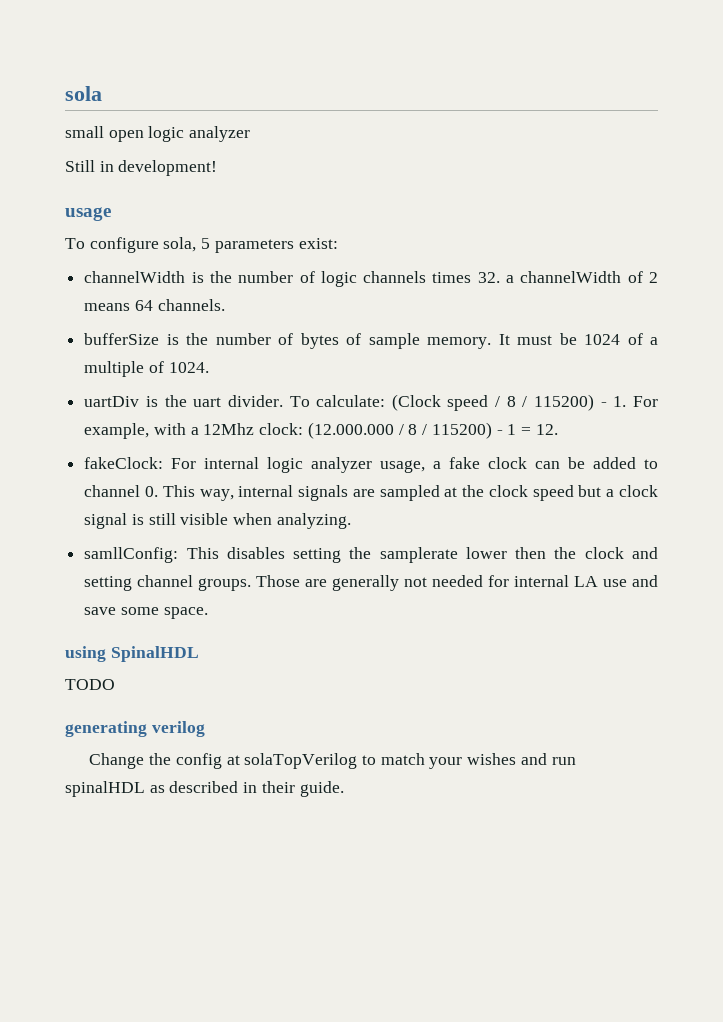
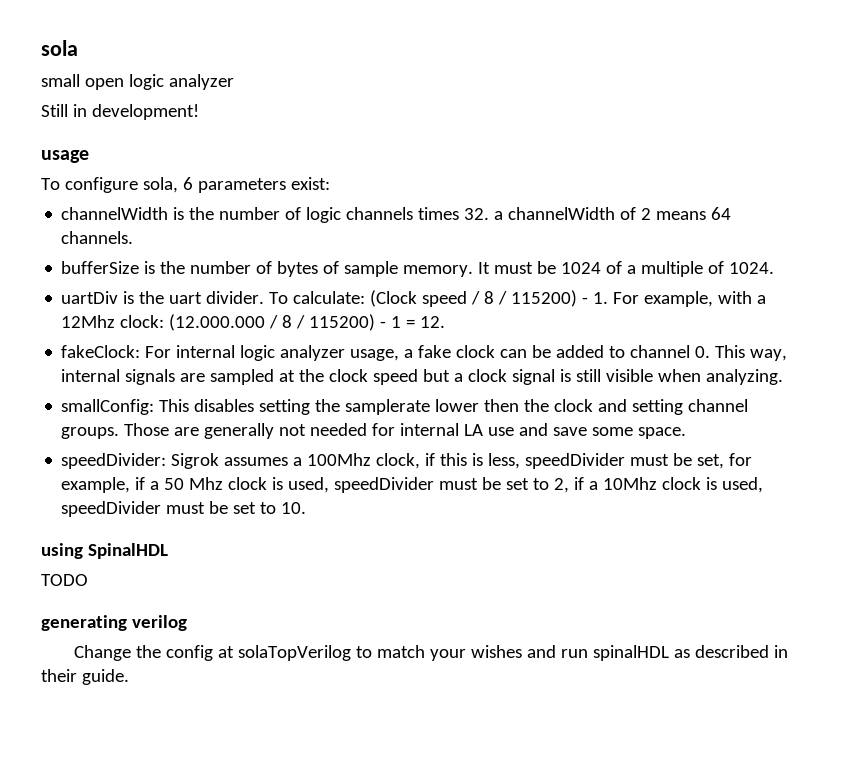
- To configure sola, 5 parameters exist:
+ To configure sola, 6 parameters exist:
- samllConfig: This disables setting the samplerate lower then the clock and setting channel groups.
+ smallConfig: This disables setting the samplerate lower then the clock and setting channel groups.
+ speedDivider: Sigrok assumes a 100Mhz clock, if this is less, speedDivider must be set, for example, if a 50 Mhz clock is used, speedDivider must be set to 2, if a 10Mhz clock is used, speedDivider must be set to 10.

